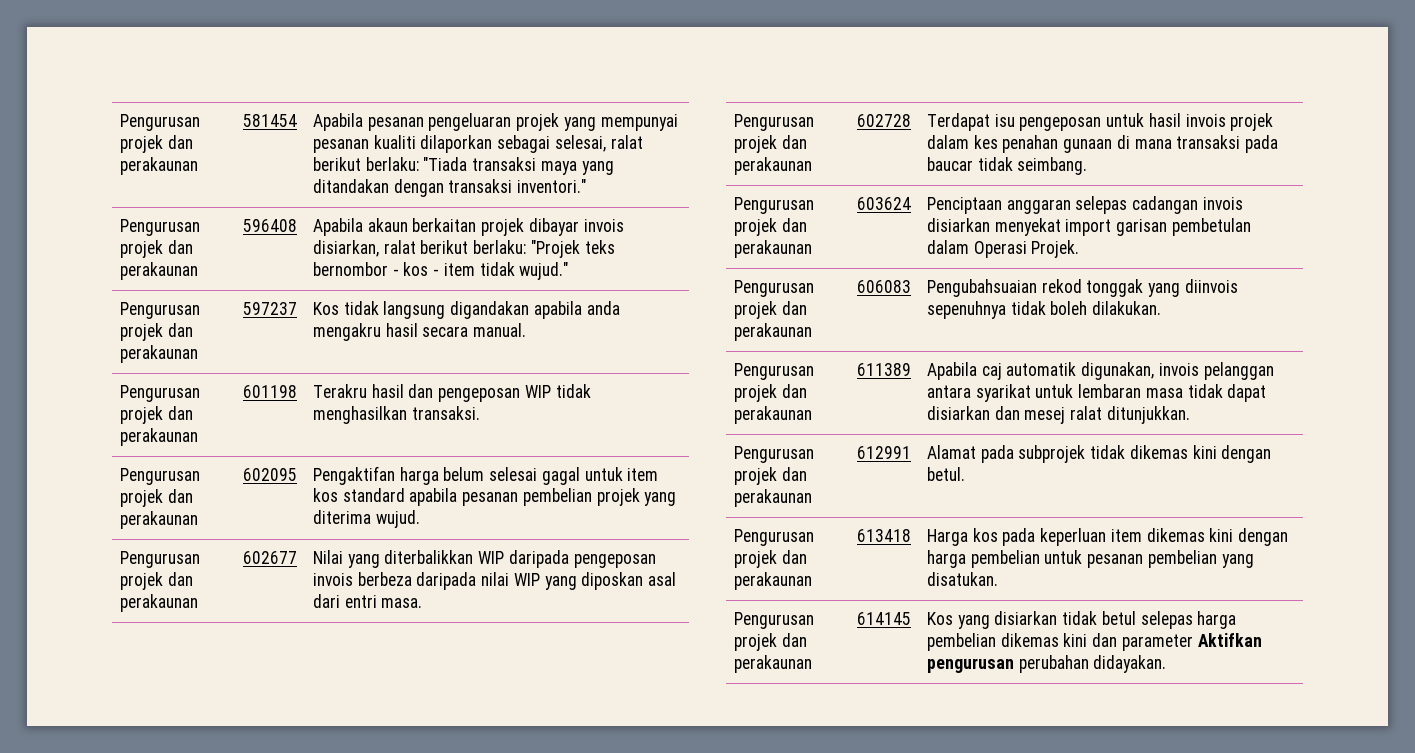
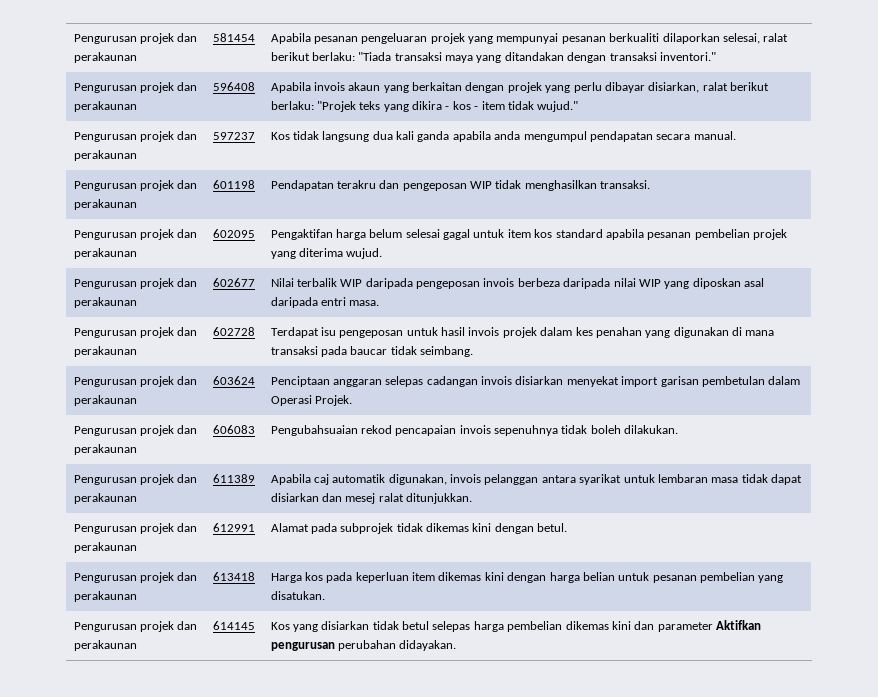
- Pengurusan projek dan perakaunan | 581454 | Apabila pesanan pengeluaran projek yang mempunyai pesanan kualiti dilaporkan sebagai selesai, ralat berikut berlaku: "Tiada transaksi maya yang ditandakan dengan transaksi inventori."
+ Pengurusan projek dan perakaunan | 581454 | Apabila pesanan pengeluaran projek yang mempunyai pesanan berkualiti dilaporkan selesai, ralat berikut berlaku: "Tiada transaksi maya yang ditandakan dengan transaksi inventori."
- Pengurusan projek dan perakaunan | 596408 | Apabila akaun berkaitan projek dibayar invois disiarkan, ralat berikut berlaku: "Projek teks bernombor - kos - item tidak wujud."
+ Pengurusan projek dan perakaunan | 596408 | Apabila invois akaun yang berkaitan dengan projek yang perlu dibayar disiarkan, ralat berikut berlaku: "Projek teks yang dikira - kos - item tidak wujud."
- Pengurusan projek dan perakaunan | 597237 | Kos tidak langsung digandakan apabila anda mengakru hasil secara manual.
+ Pengurusan projek dan perakaunan | 597237 | Kos tidak langsung dua kali ganda apabila anda mengumpul pendapatan secara manual.
- Pengurusan projek dan perakaunan | 601198 | Terakru hasil dan pengeposan WIP tidak menghasilkan transaksi.
+ Pengurusan projek dan perakaunan | 601198 | Pendapatan terakru dan pengeposan WIP tidak menghasilkan transaksi.
- Pengurusan projek dan perakaunan | 602677 | Nilai yang diterbalikkan WIP daripada pengeposan invois berbeza daripada nilai WIP yang diposkan asal dari entri masa.
+ Pengurusan projek dan perakaunan | 602677 | Nilai terbalik WIP daripada pengeposan invois berbeza daripada nilai WIP yang diposkan asal daripada entri masa.
- Pengurusan projek dan perakaunan | 602728 | Terdapat isu pengeposan untuk hasil invois projek dalam kes penahan gunaan di mana transaksi pada baucar tidak seimbang.
+ Pengurusan projek dan perakaunan | 602728 | Terdapat isu pengeposan untuk hasil invois projek dalam kes penahan yang digunakan di mana transaksi pada baucar tidak seimbang.
- Pengurusan projek dan perakaunan | 606083 | Pengubahsuaian rekod tonggak yang diinvois sepenuhnya tidak boleh dilakukan.
+ Pengurusan projek dan perakaunan | 606083 | Pengubahsuaian rekod pencapaian invois sepenuhnya tidak boleh dilakukan.
- Pengurusan projek dan perakaunan | 613418 | Harga kos pada keperluan item dikemas kini dengan harga pembelian untuk pesanan pembelian yang disatukan.
+ Pengurusan projek dan perakaunan | 613418 | Harga kos pada keperluan item dikemas kini dengan harga belian untuk pesanan pembelian yang disatukan.

